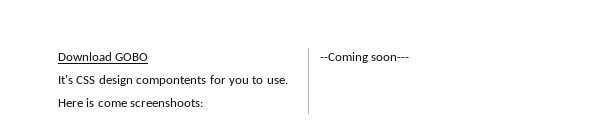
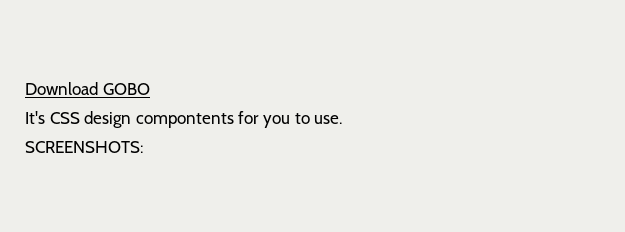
- Here is come screenshoots:
- --Coming soon---
+ SCREENSHOTS:

